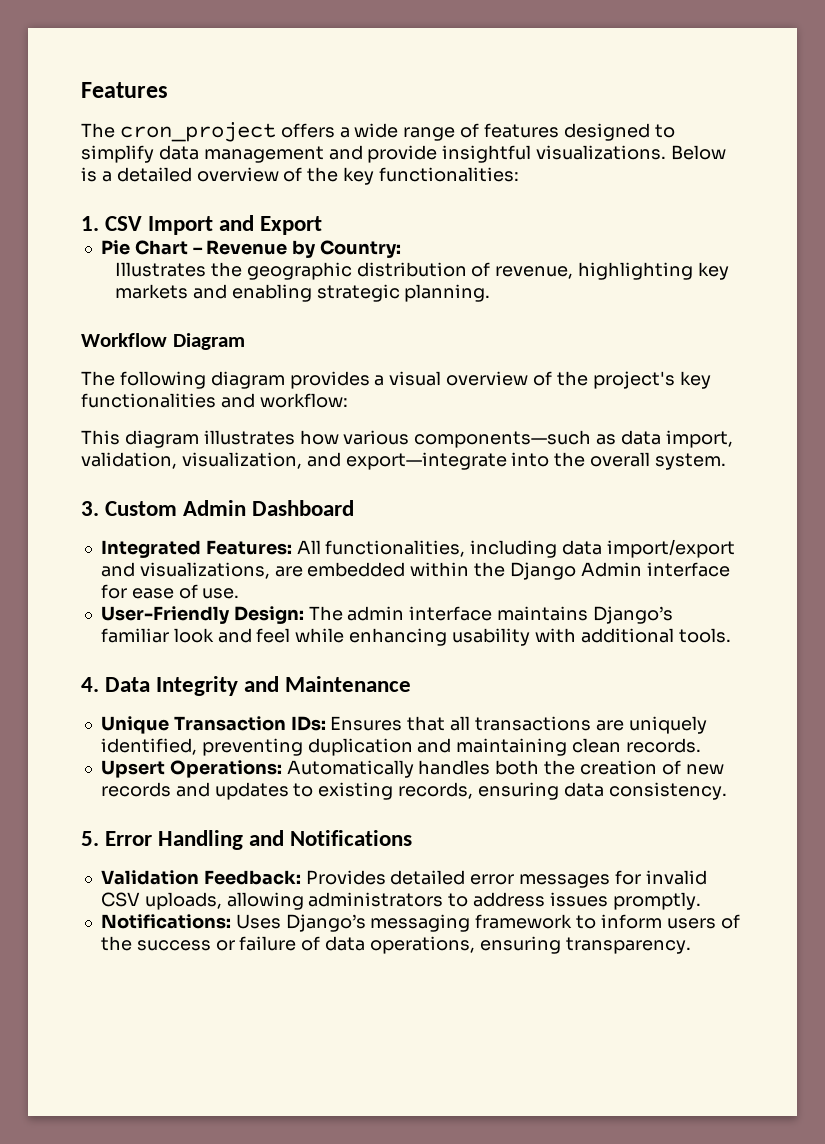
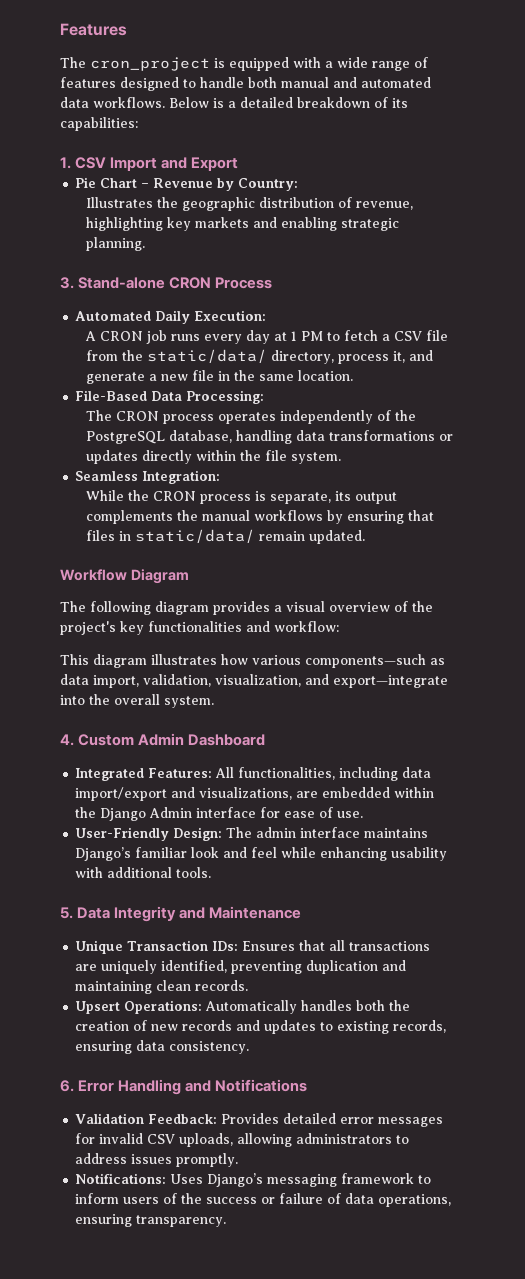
- The cron_project offers a wide range of features designed to simplify data management and provide insightful visualizations. Below is a detailed overview of the key functionalities:
+ The cron_project is equipped with a wide range of features designed to handle both manual and automated data workflows. Below is a detailed breakdown of its capabilities:
+ 3. Stand-alone CRON Process
+ Automated Daily Execution:
+ A CRON job runs every day at 1 PM to fetch a CSV file from the static/data/ directory, process it, and generate a new file in the same location.
+ File-Based Data Processing:
+ The CRON process operates independently of the PostgreSQL database, handling data transformations or updates directly within the file system.
+ Seamless Integration:
+ While the CRON process is separate, its output complements the manual workflows by ensuring that files in static/data/ remain updated.
- 3. Custom Admin Dashboard
+ 4. Custom Admin Dashboard
- 4. Data Integrity and Maintenance
+ 5. Data Integrity and Maintenance
- 5. Error Handling and Notifications
+ 6. Error Handling and Notifications

